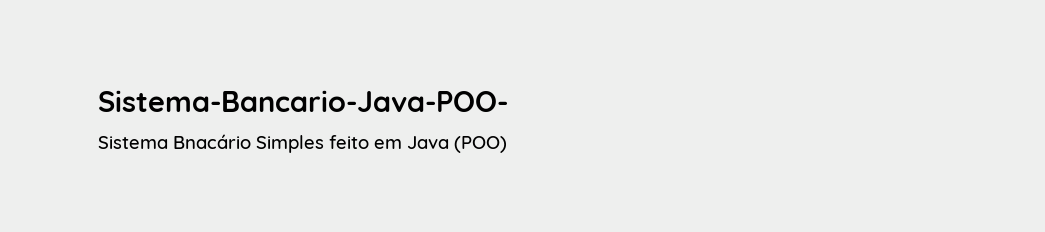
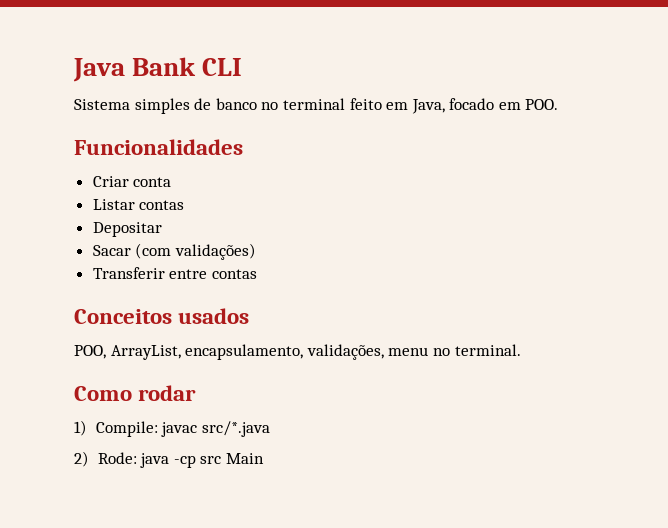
- Sistema-Bancario-Java-POO-
- Sistema Bnacário Simples feito em Java (POO)
+ Java Bank CLI
+ Sistema simples de banco no terminal feito em Java, focado em POO.
+ Funcionalidades
+ Criar conta
+ Listar contas
+ Depositar
+ Sacar (com validações)
+ Transferir entre contas
+ Conceitos usados
+ POO, ArrayList, encapsulamento, validações, menu no terminal.
+ Como rodar
+ 1) Compile: javac src/*.java
+ 2) Rode: java -cp src Main

